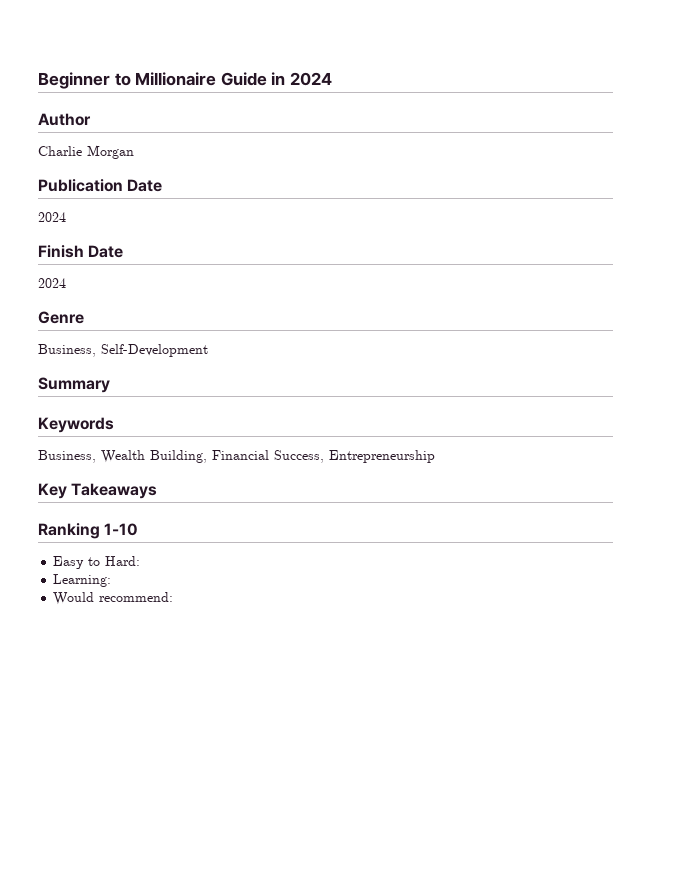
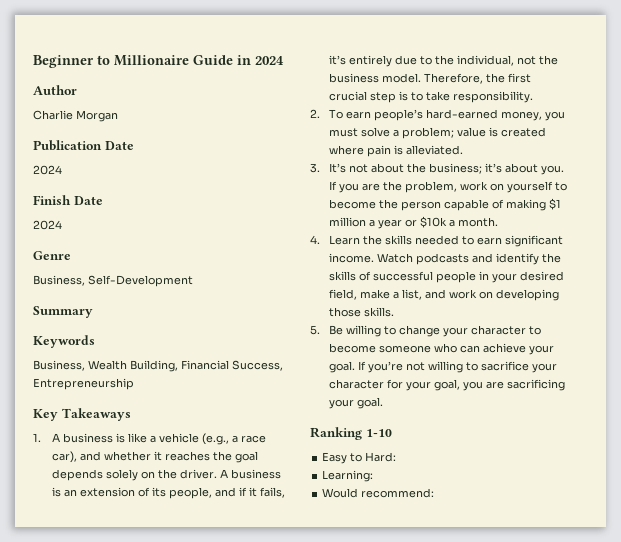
+ 1. A business is like a vehicle (e.g., a race car), and whether it reaches the goal depends solely on the driver. A business is an extension of its people, and if it fails, it’s entirely due to the individual, not the business model. Therefore, the first crucial step is to take responsibility.
+ 2. To earn people’s hard-earned money, you must solve a problem; value is created where pain is alleviated.
+ 3. It’s not about the business; it’s about you. If you are the problem, work on yourself to become the person capable of making $1 million a year or $10k a month.
+ 4. Learn the skills needed to earn significant income. Watch podcasts and identify the skills of successful people in your desired field, make a list, and work on developing those skills.
+ 5. Be willing to change your character to become someone who can achieve your goal. If you’re not willing to sacrifice your character for your goal, you are sacrificing your goal.

